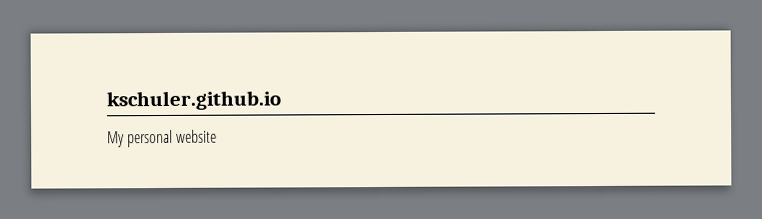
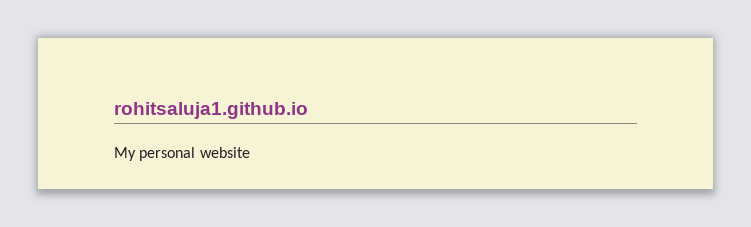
- kschuler.github.io
+ rohitsaluja1.github.io

